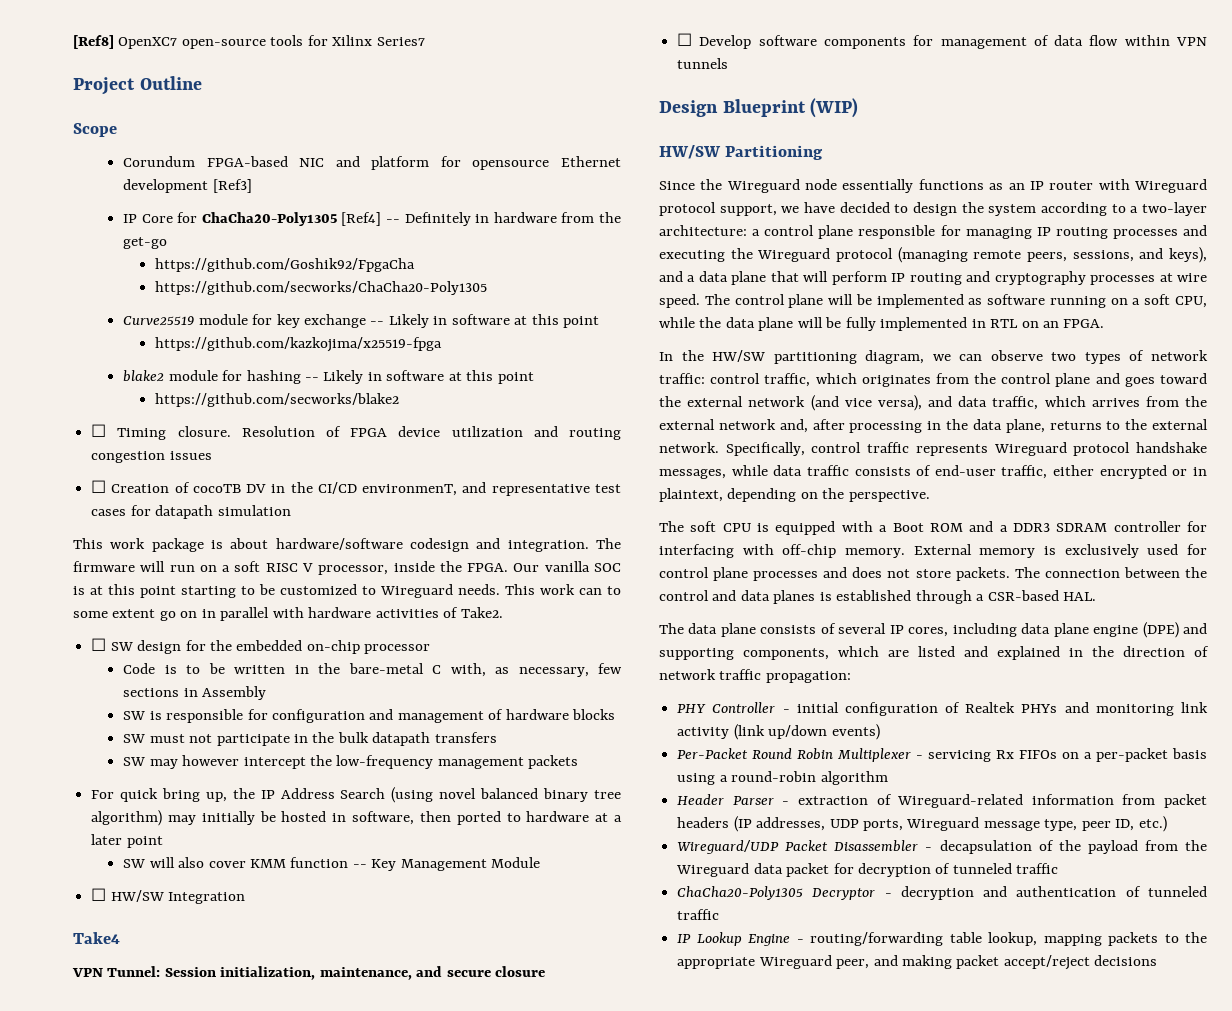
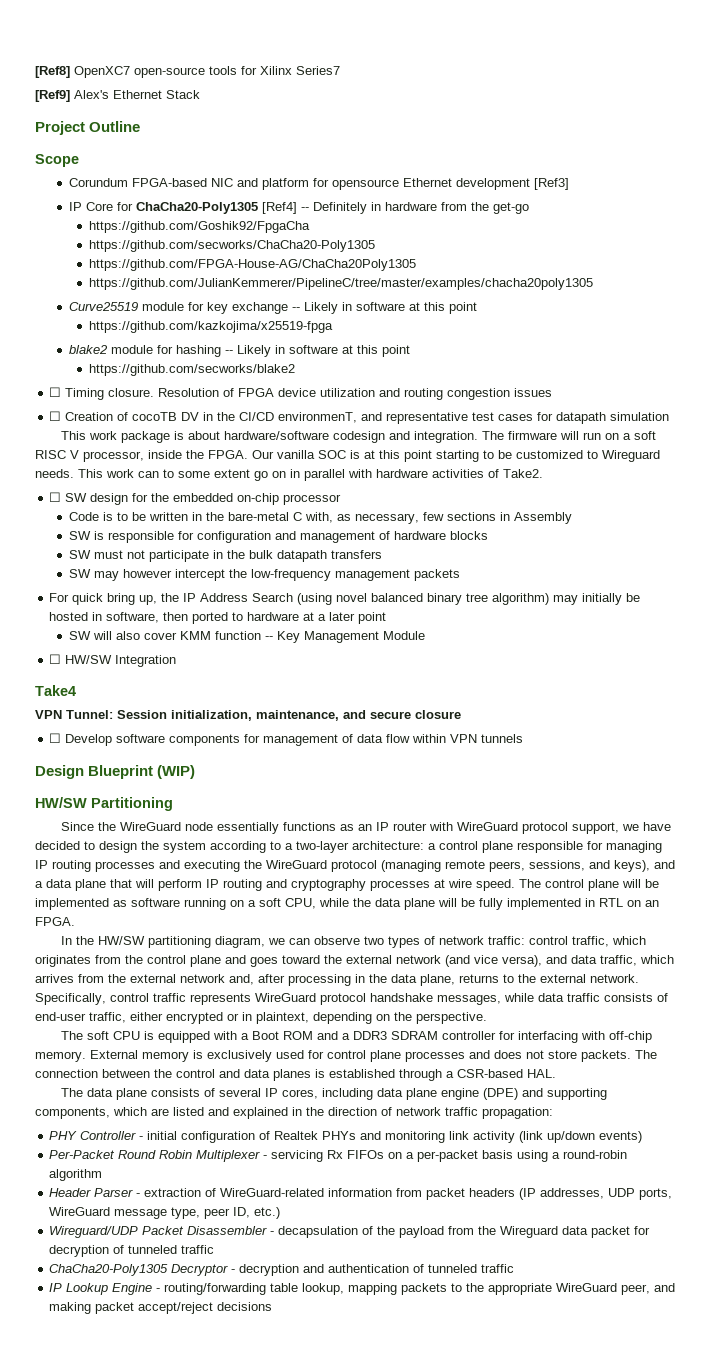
+ [Ref9] Alex's Ethernet Stack
+ https://github.com/FPGA-House-AG/ChaCha20Poly1305
+ https://github.com/JulianKemmerer/PipelineC/tree/master/examples/chacha20poly1305
- Since the Wireguard node essentially functions as an IP router with Wireguard protocol support, we have decided to design the system according to a two-layer architecture: a control plane responsible for managing IP routing processes and executing the Wireguard protocol (managing remote peers, sessions, and keys), and a data plane that will perform IP routing and cryptography processes at wire speed.
+ Since the WireGuard node essentially functions as an IP router with WireGuard protocol support, we have decided to design the system according to a two-layer architecture: a control plane responsible for managing IP routing processes and executing the WireGuard protocol (managing remote peers, sessions, and keys), and a data plane that will perform IP routing and cryptography processes at wire speed.
- Specifically, control traffic represents Wireguard protocol handshake messages, while data traffic consists of end-user traffic, either encrypted or in plaintext, depending on the perspective.
+ Specifically, control traffic represents WireGuard protocol handshake messages, while data traffic consists of end-user traffic, either encrypted or in plaintext, depending on the perspective.
- Header Parser - extraction of Wireguard-related information from packet headers (IP addresses, UDP ports, Wireguard message type, peer ID, etc.)
+ Header Parser - extraction of WireGuard-related information from packet headers (IP addresses, UDP ports, WireGuard message type, peer ID, etc.)
- IP Lookup Engine - routing/forwarding table lookup, mapping packets to the appropriate Wireguard peer, and making packet accept/reject decisions
+ IP Lookup Engine - routing/forwarding table lookup, mapping packets to the appropriate WireGuard peer, and making packet accept/reject decisions

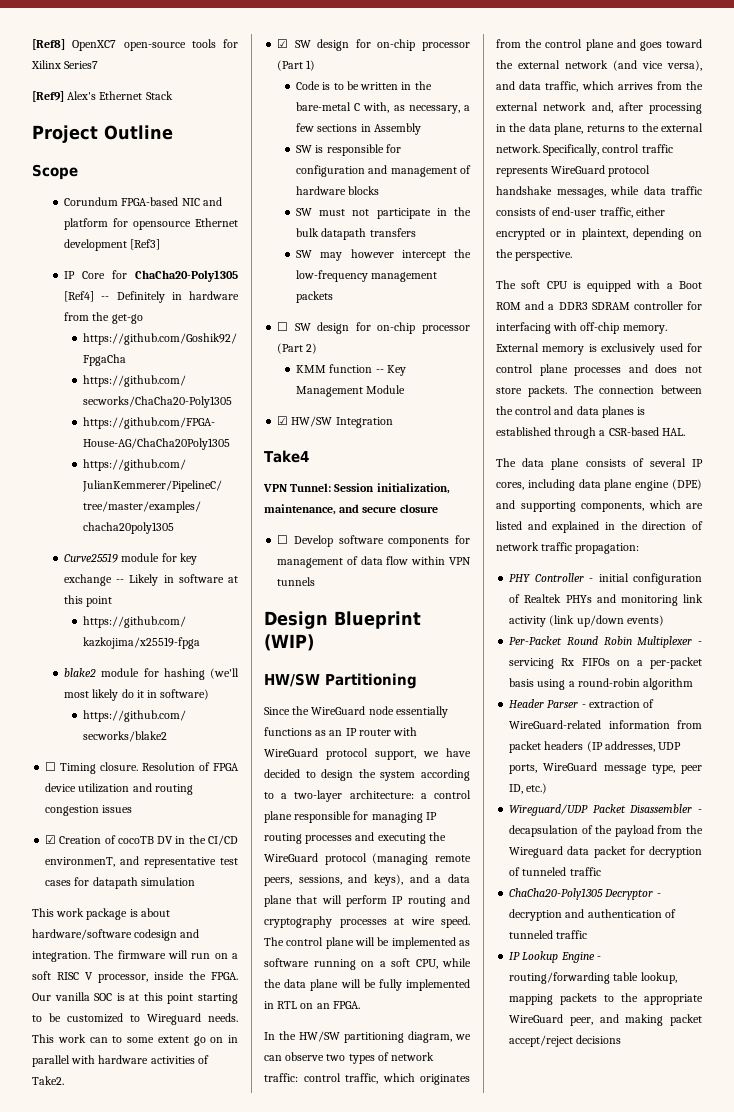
- blake2 module for hashing -- Likely in software at this point
+ blake2 module for hashing (we'll most likely do it in software)
- ☐ Creation of cocoTB DV in the CI/CD environmenT, and representative test cases for datapath simulation
+ ☑ Creation of cocoTB DV in the CI/CD environmenT, and representative test cases for datapath simulation
- ☐ SW design for the embedded on-chip processor
+ ☑ SW design for on-chip processor (Part 1)
- Code is to be written in the bare-metal C with, as necessary, few sections in Assembly
+ Code is to be written in the bare-metal C with, as necessary, a few sections in Assembly
- For quick bring up, the IP Address Search (using novel balanced binary tree algorithm) may initially be hosted in software, then ported to hardware at a later point
- SW will also cover KMM function -- Key Management Module
+ ☐ SW design for on-chip processor (Part 2)
+ KMM function -- Key Management Module
- ☐ HW/SW Integration
+ ☑ HW/SW Integration

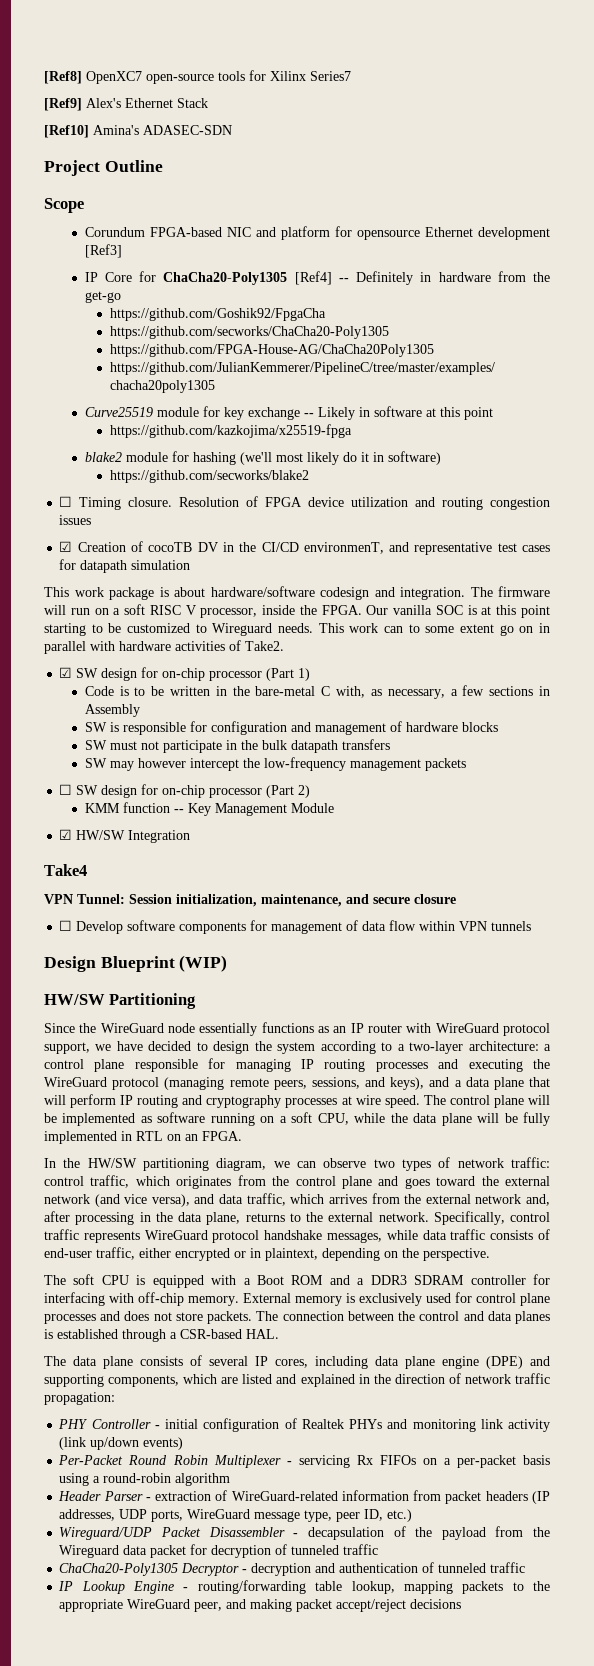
+ [Ref10] Amina's ADASEC-SDN

